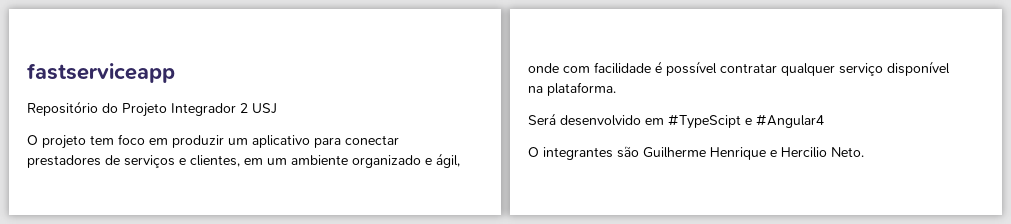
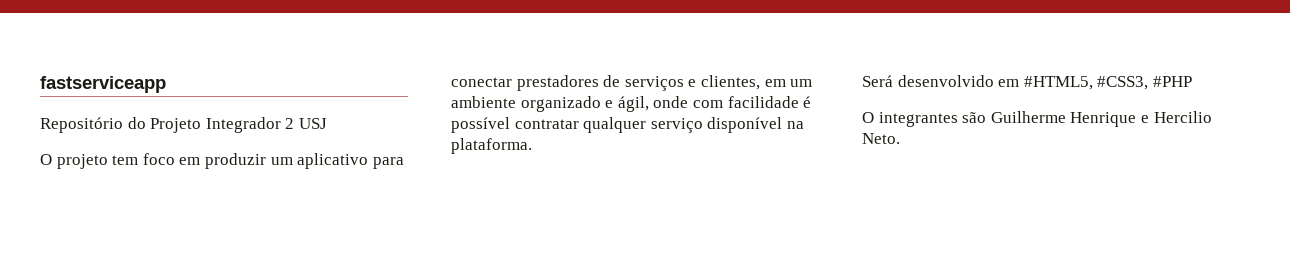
- Será desenvolvido em #TypeScipt e #Angular4
+ Será desenvolvido em #HTML5, #CSS3, #PHP

